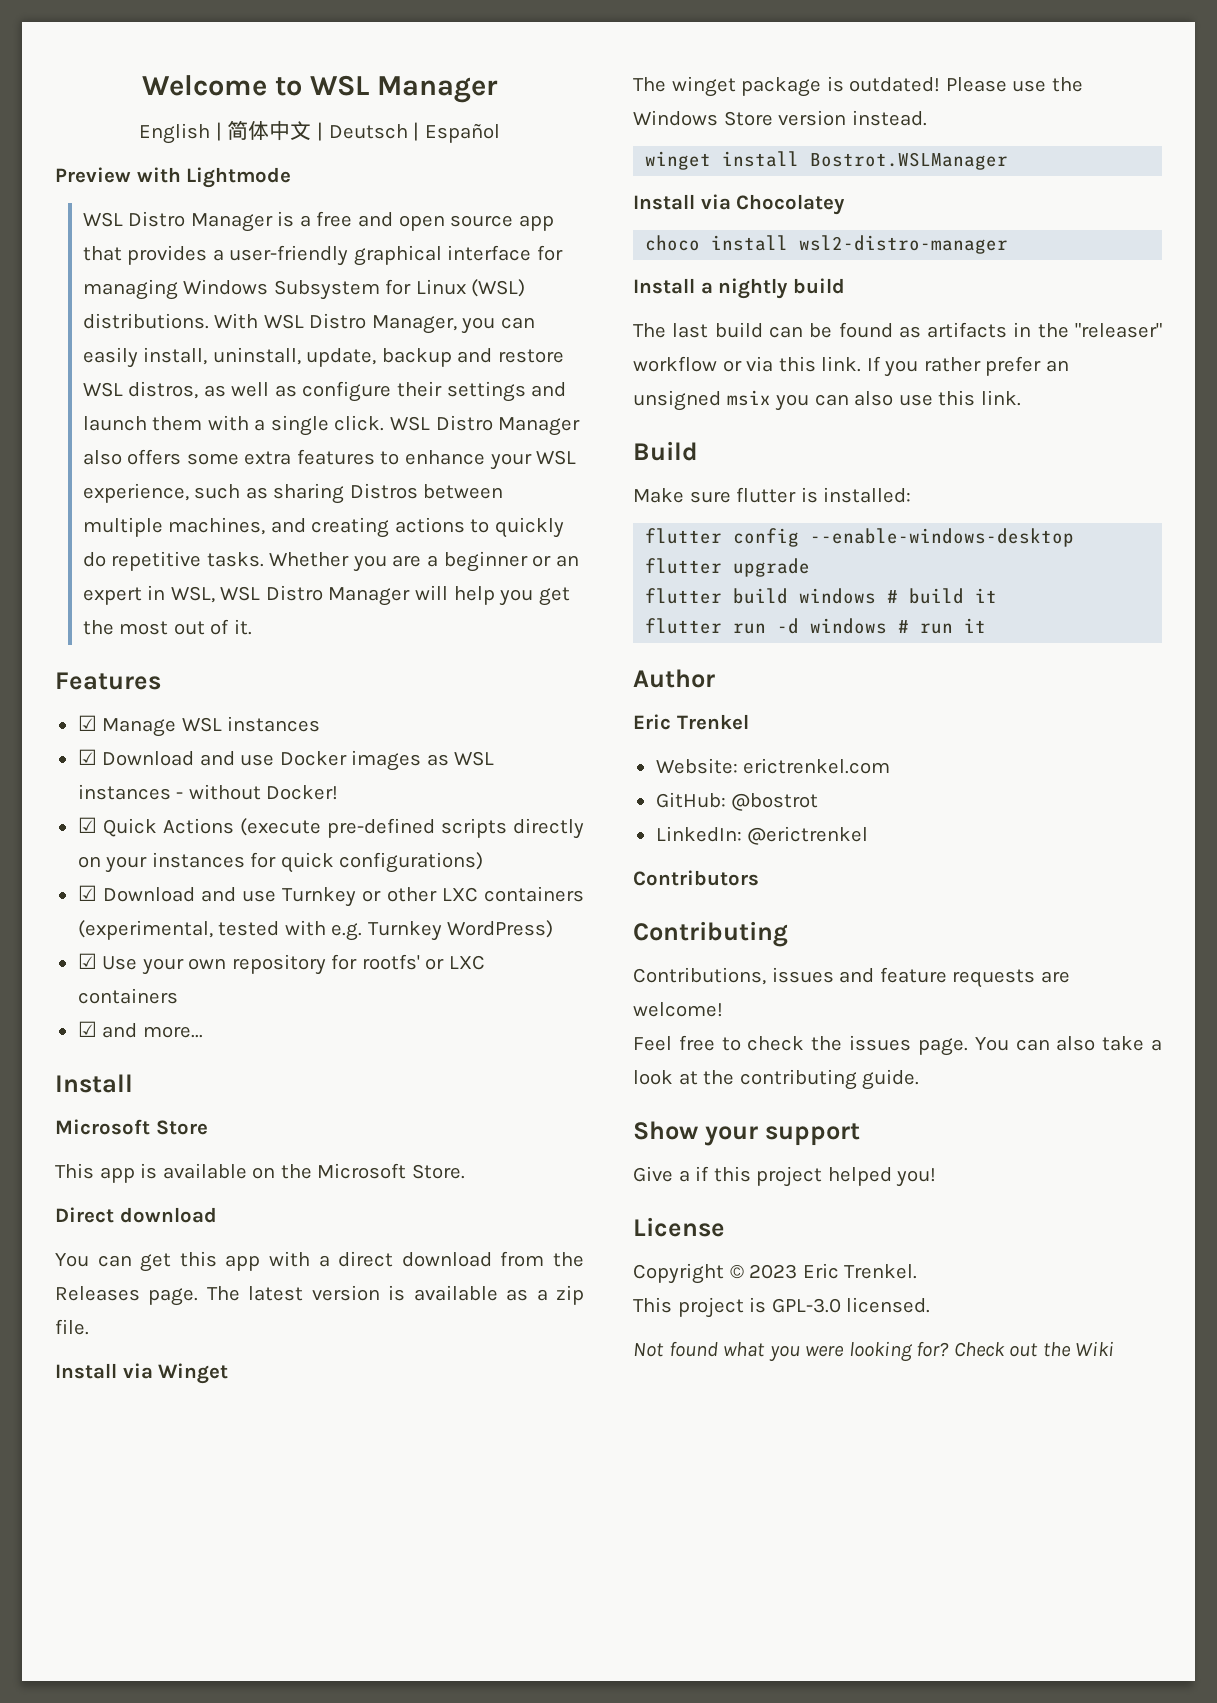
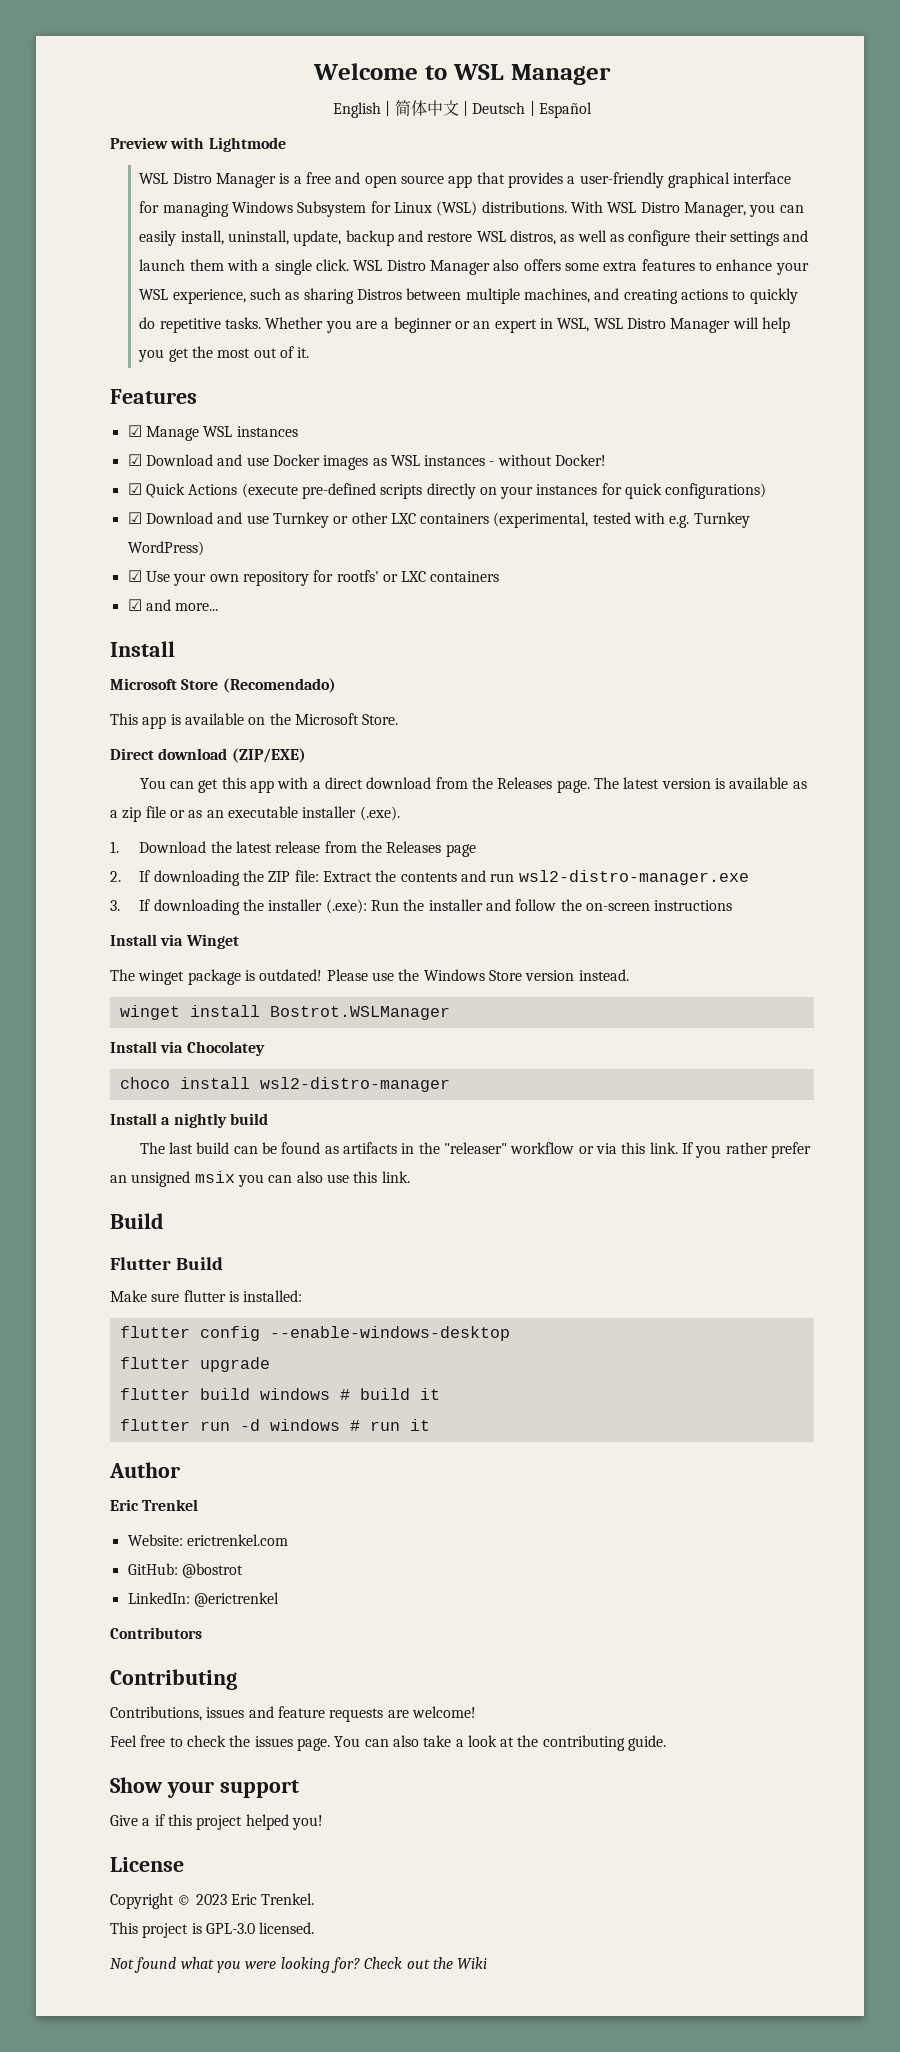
- Microsoft Store
+ Microsoft Store (Recomendado)
- Direct download
+ Direct download (ZIP/EXE)
- The latest version is available as a zip file.
+ The latest version is available as a zip file or as an executable installer (.exe).
+ 1. Download the latest release from the Releases page
+ 2. If downloading the ZIP file: Extract the contents and run wsl2-distro-manager.exe
+ 3. If downloading the installer (.exe): Run the installer and follow the on-screen instructions
+ Flutter Build

